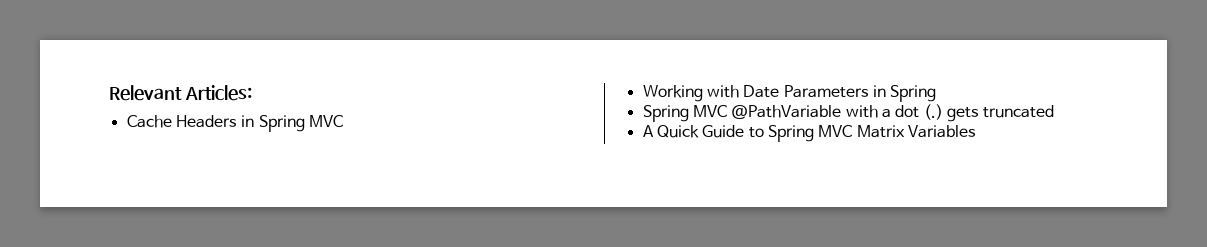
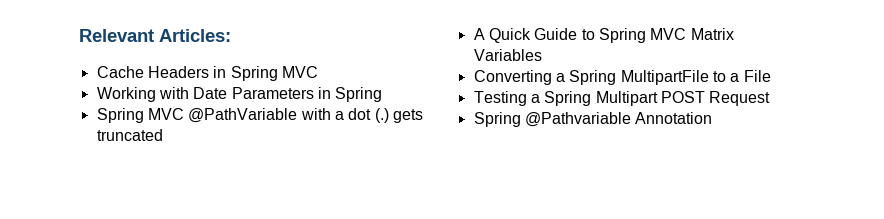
+ Converting a Spring MultipartFile to a File
+ Testing a Spring Multipart POST Request
+ Spring @Pathvariable Annotation

